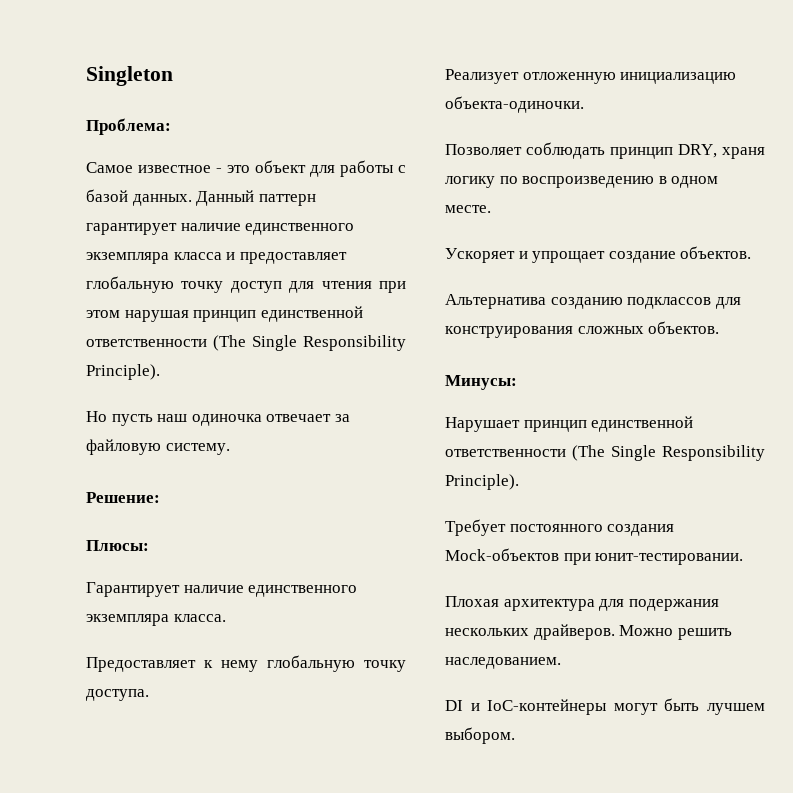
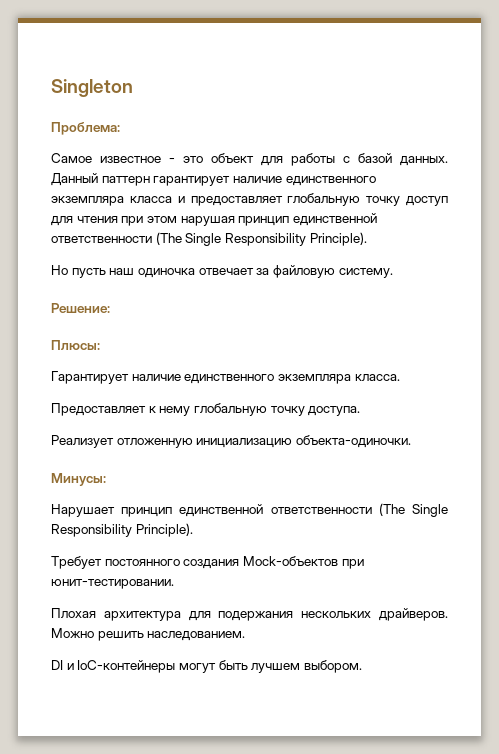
- Позволяет соблюдать принцип DRY, храня логику по воспроизведению в одном месте.
- Ускоряет и упрощает создание объектов.
- Альтернатива созданию подклассов для конструирования сложных объектов.

